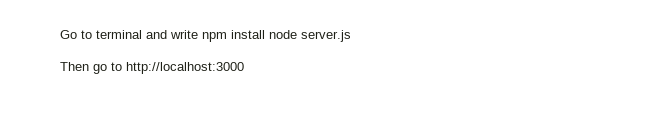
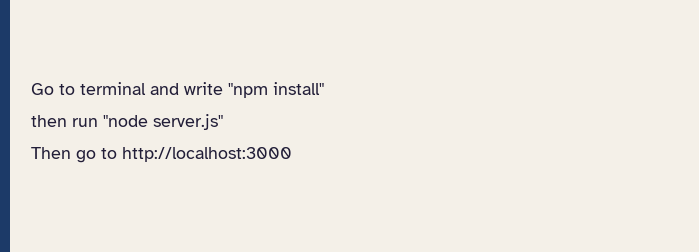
- Go to terminal and write npm install node server.js
+ Go to terminal and write "npm install"
+ then run "node server.js"

